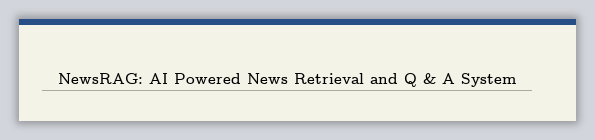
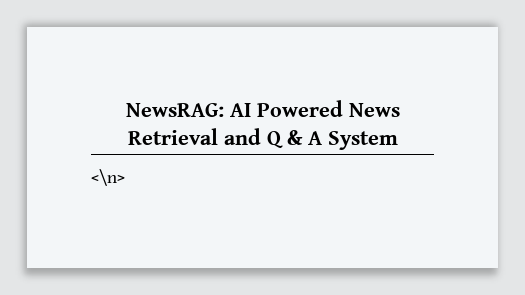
+ <\n>

